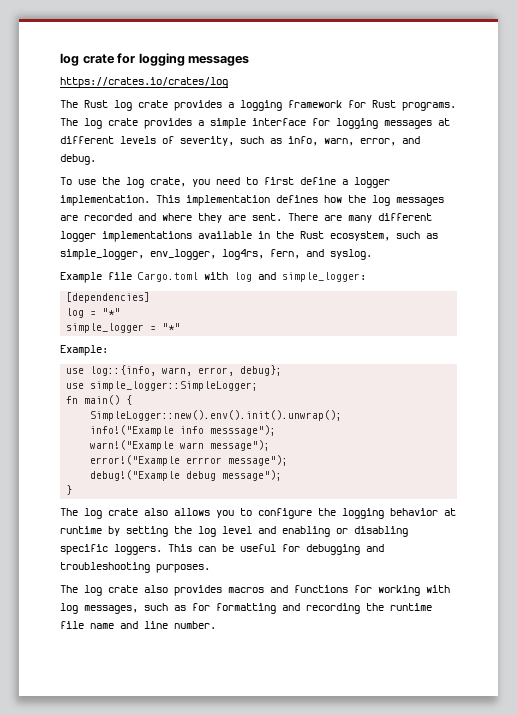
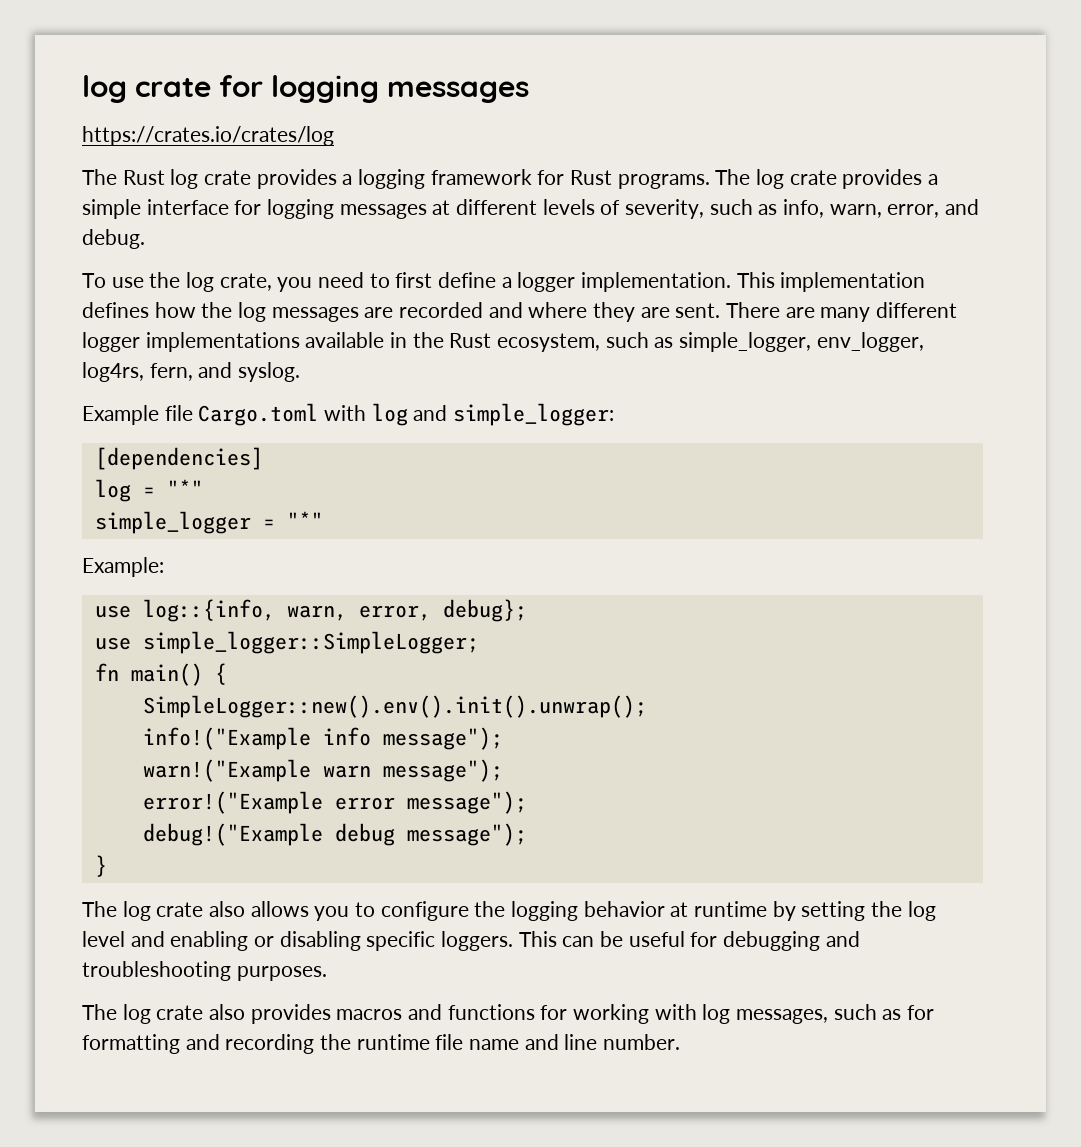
- info!("Example info messsage");
+ info!("Example info message");
- error!("Example errror message");
+ error!("Example error message");

